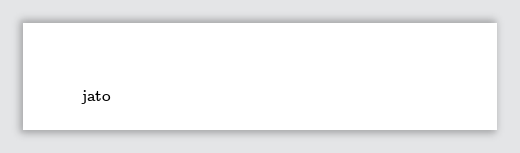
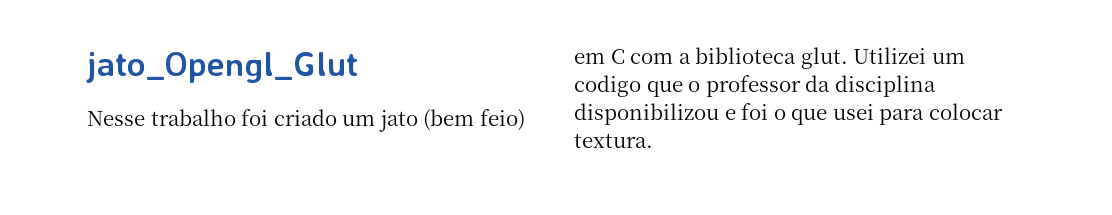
- jato
+ jato_Opengl_Glut
+ Nesse trabalho foi criado um jato (bem feio) em C com a biblioteca glut. Utilizei um codigo que o professor da disciplina disponibilizou e foi o que usei para colocar textura.

